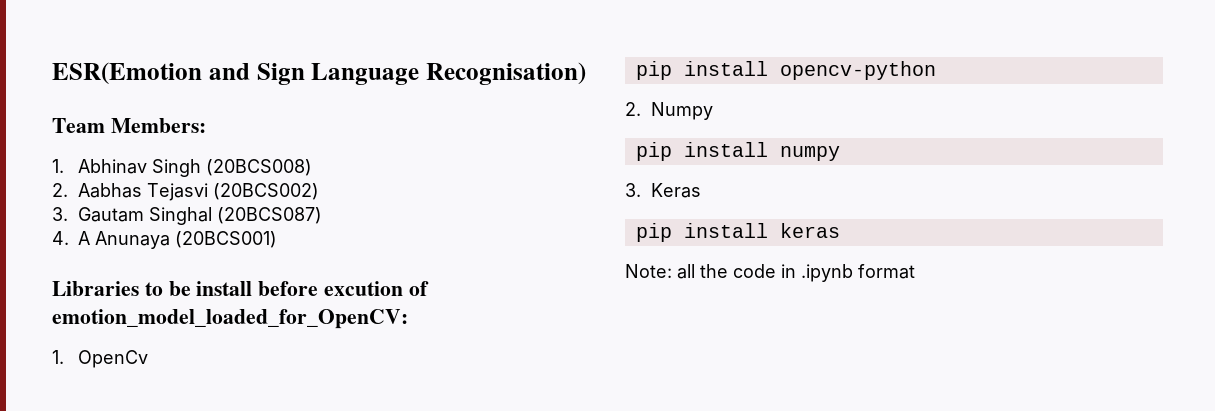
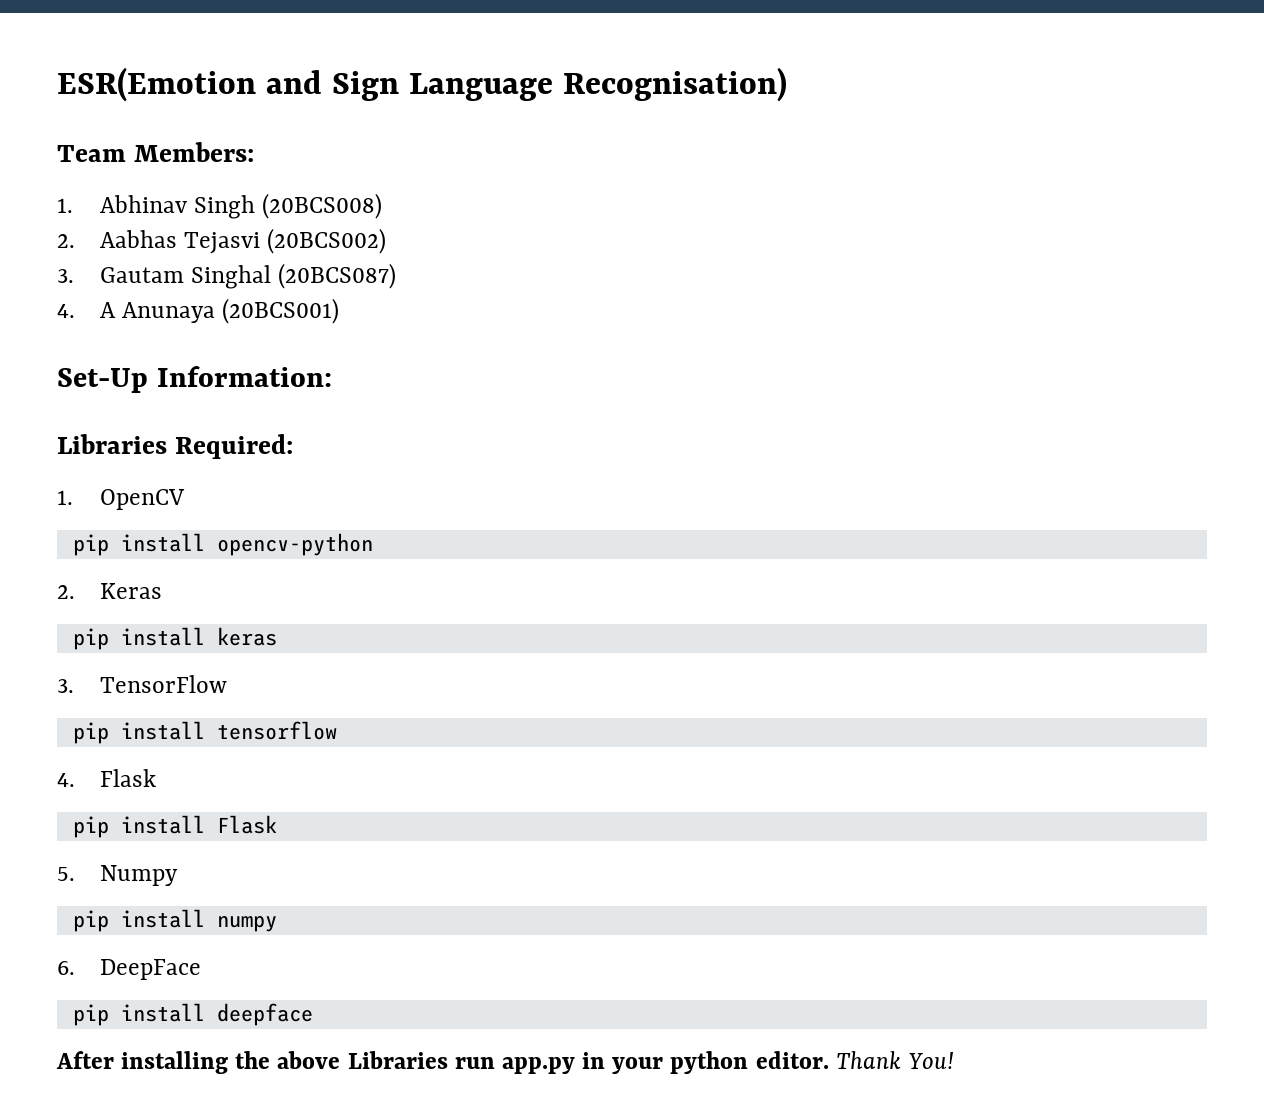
- Libraries to be install before excution of emotion_model_loaded_for_OpenCV:
- 1. OpenCv
+ Set-Up Information:
+ Libraries Required:
+ 1. OpenCV
- 2. Numpy
+ 2. Keras
+ pip install keras
+ 3. TensorFlow
+ pip install tensorflow
+ 4. Flask
+ pip install Flask
+ 5. Numpy
- 3. Keras
- pip install keras
- Note: all the code in .ipynb format
+ 6. DeepFace
+ pip install deepface
+ After installing the above Libraries run app.py in your python editor. Thank You!

